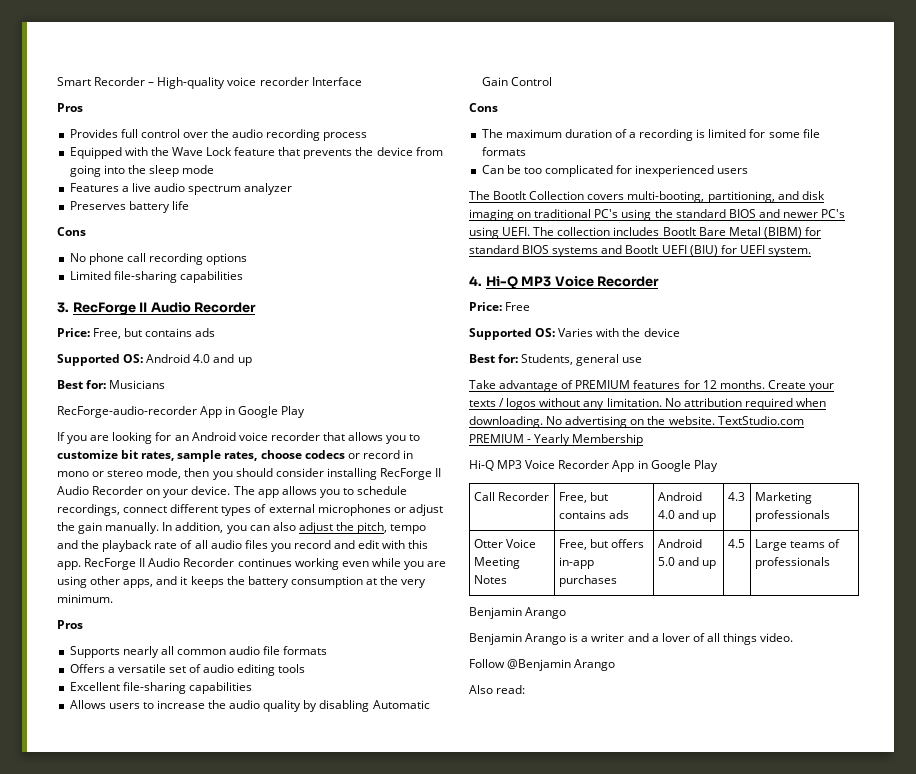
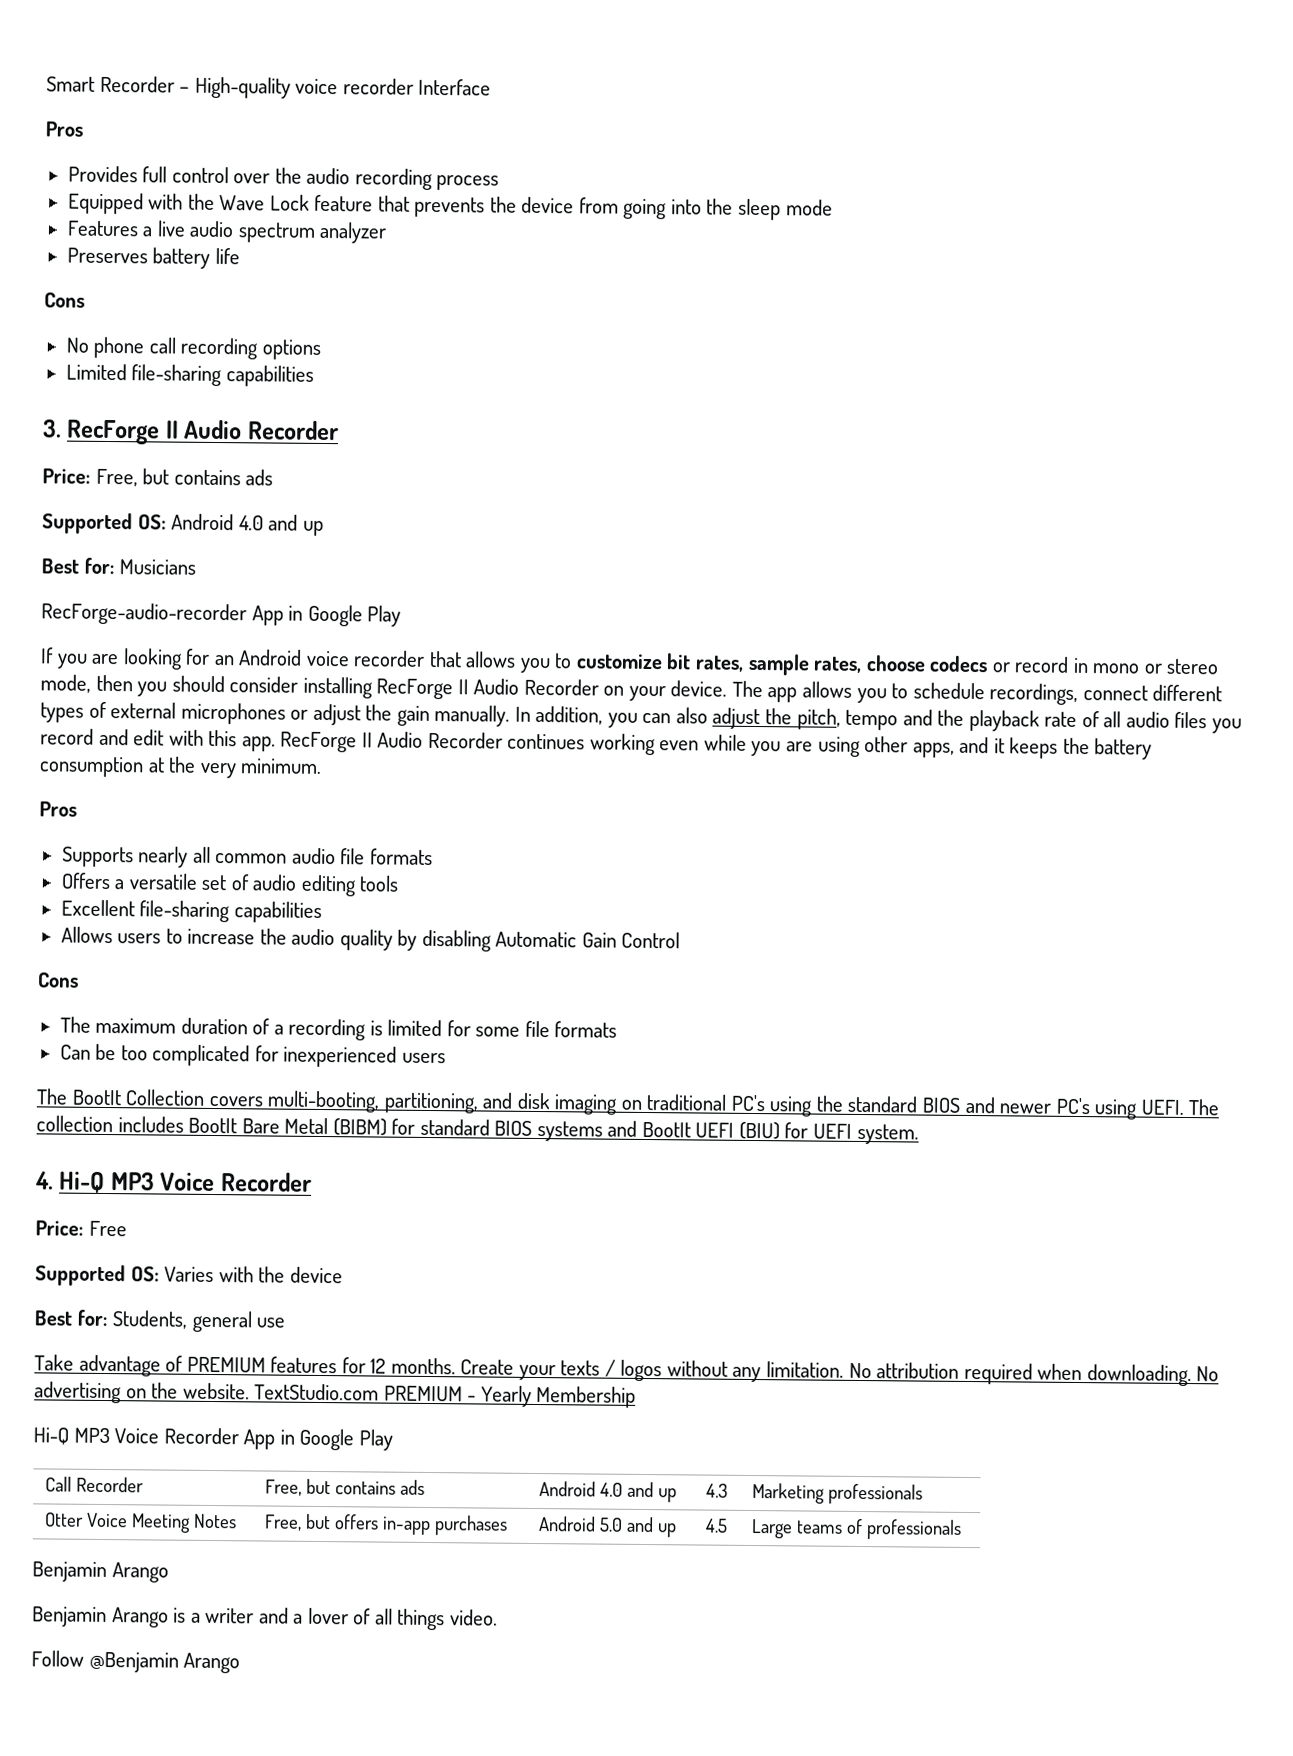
- Also read:

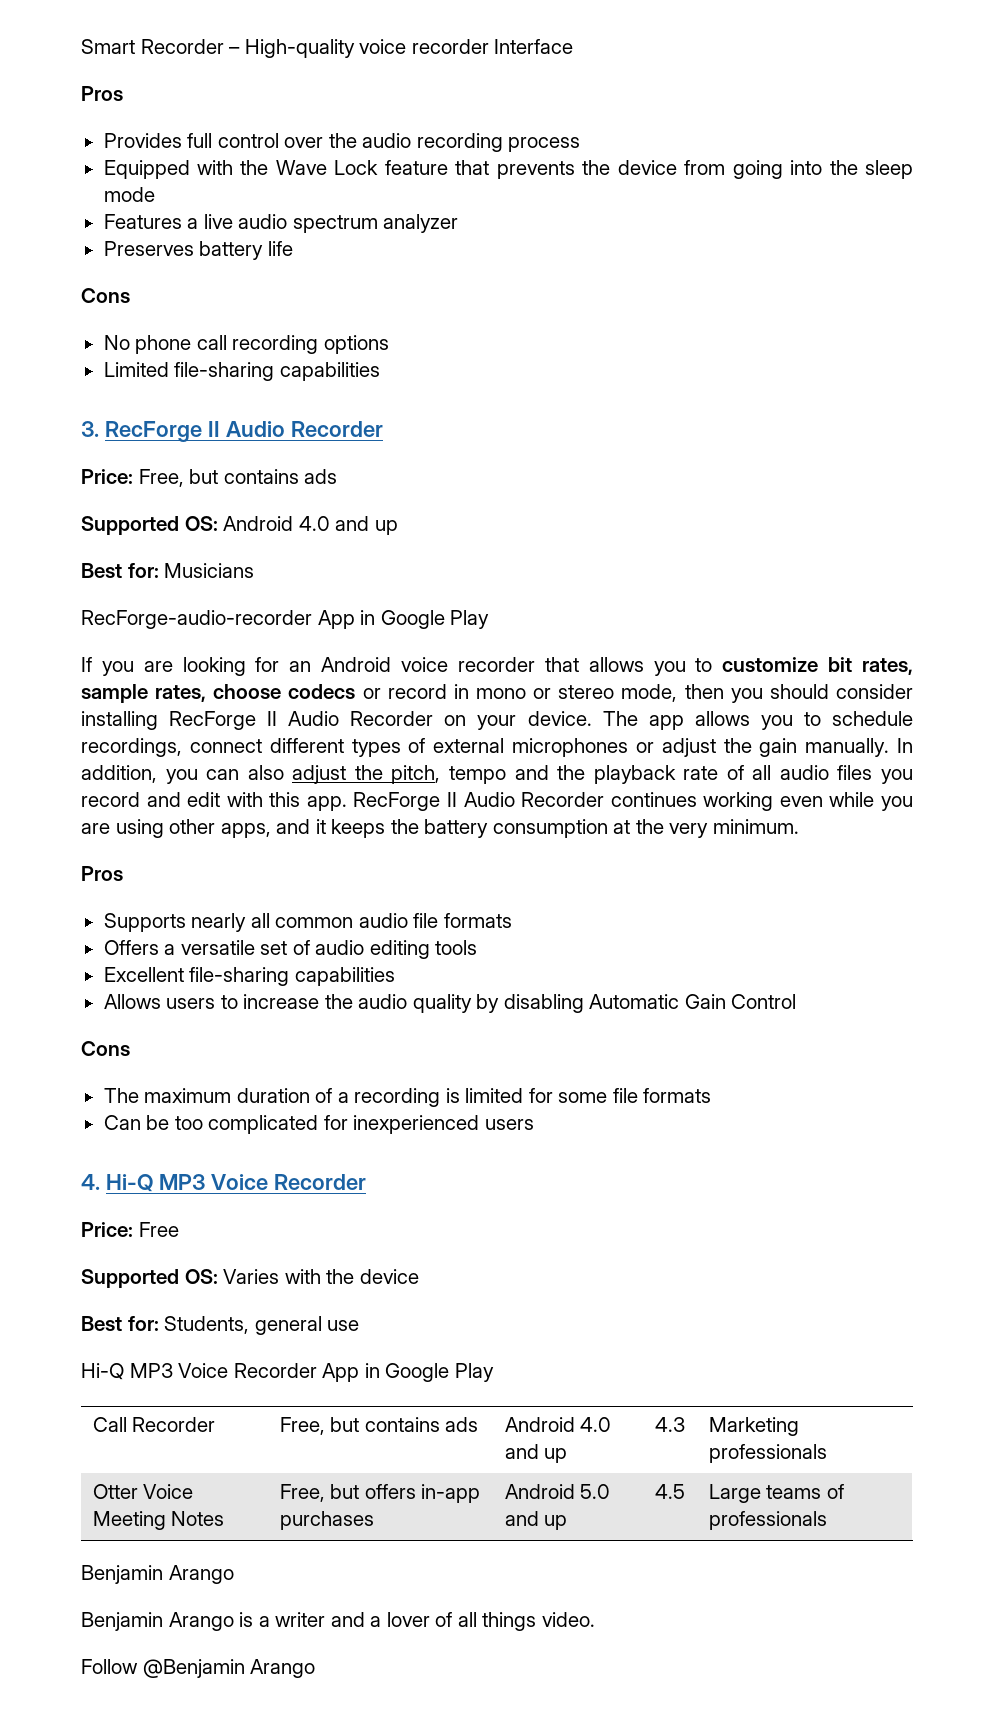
- The BootIt Collection covers multi-booting, partitioning, and disk imaging on traditional PC's using the standard BIOS and newer PC's using UEFI. The collection includes BootIt Bare Metal (BIBM) for standard BIOS systems and BootIt UEFI (BIU) for UEFI system.
- Take advantage of PREMIUM features for 12 months. Create your texts / logos without any limitation. No attribution required when downloading. No advertising on the website. TextStudio.com PREMIUM - Yearly Membership

